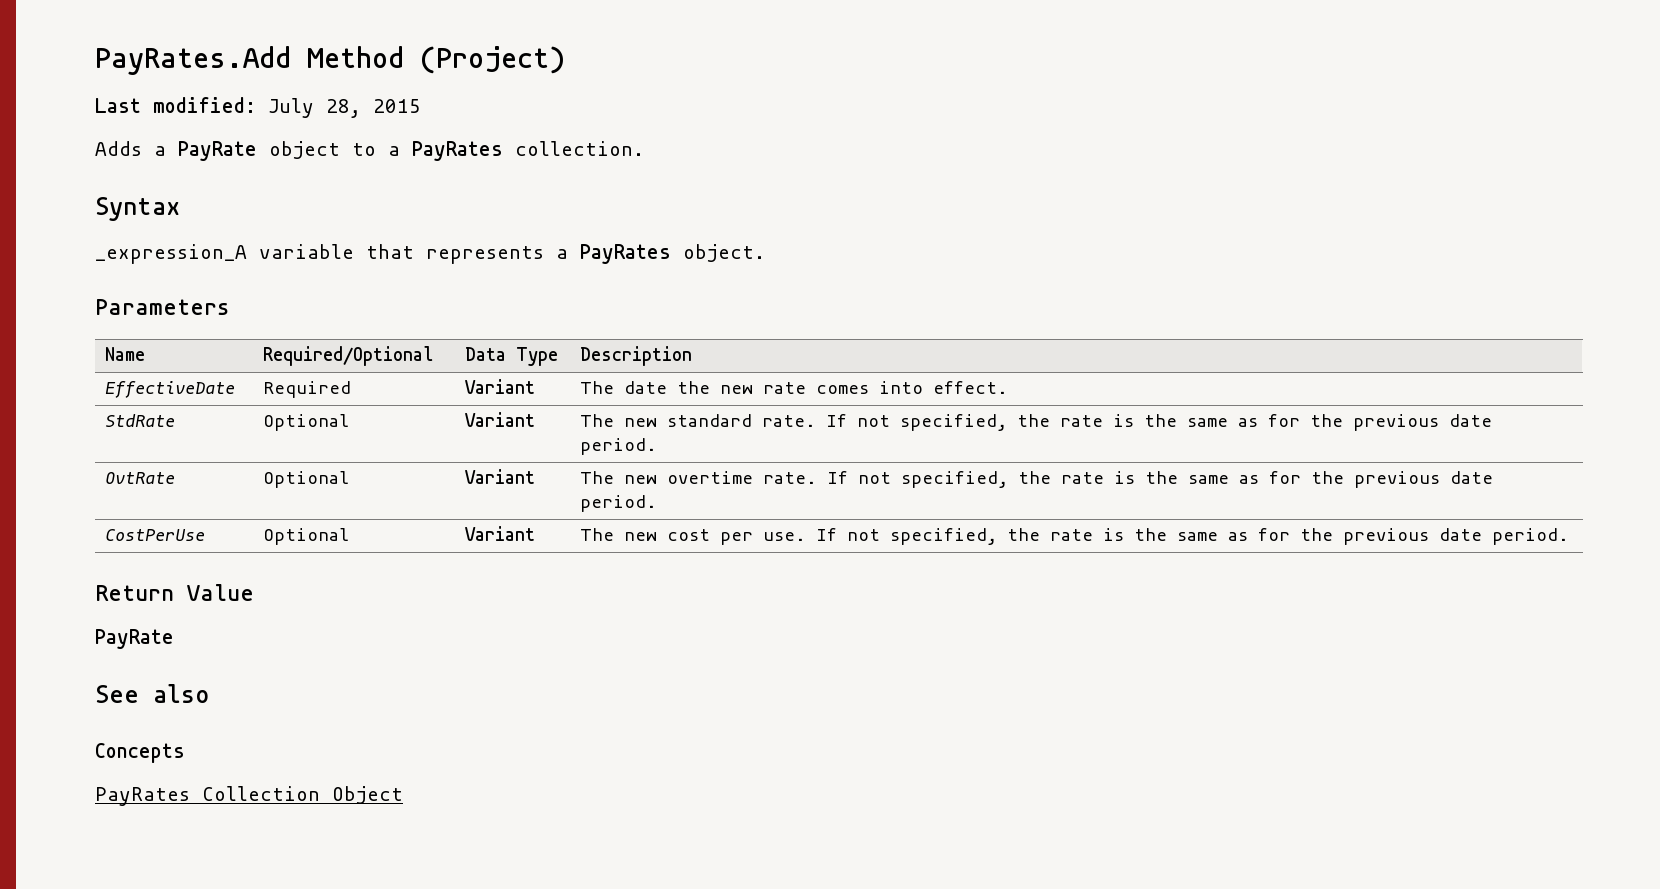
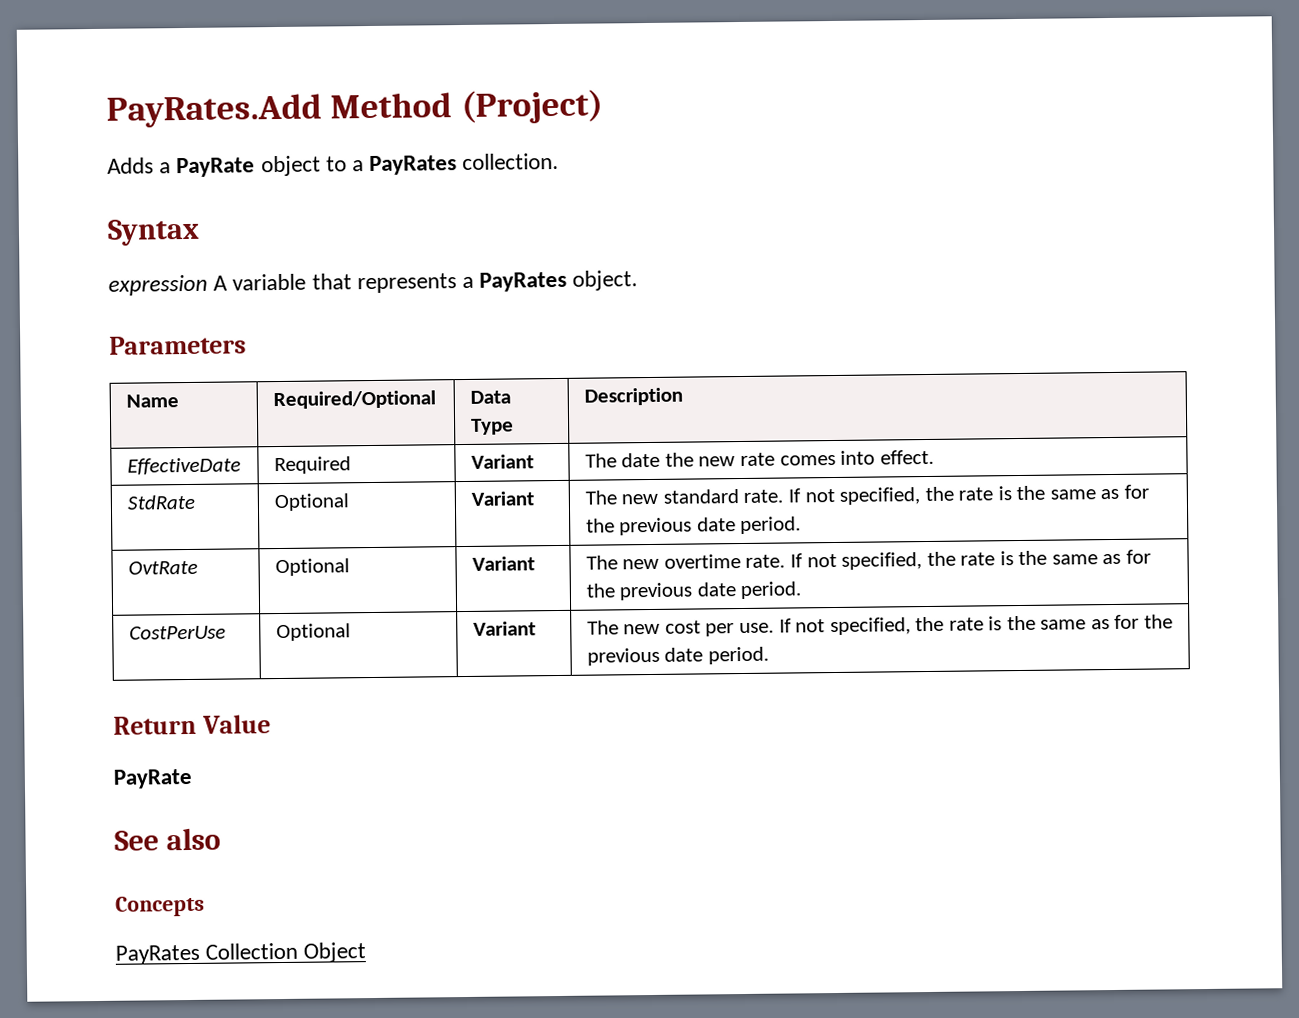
- Last modified: July 28, 2015
- _expression_A variable that represents a PayRates object.
+ expression A variable that represents a PayRates object.

